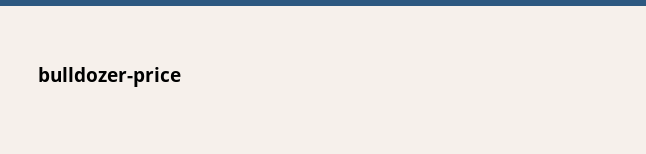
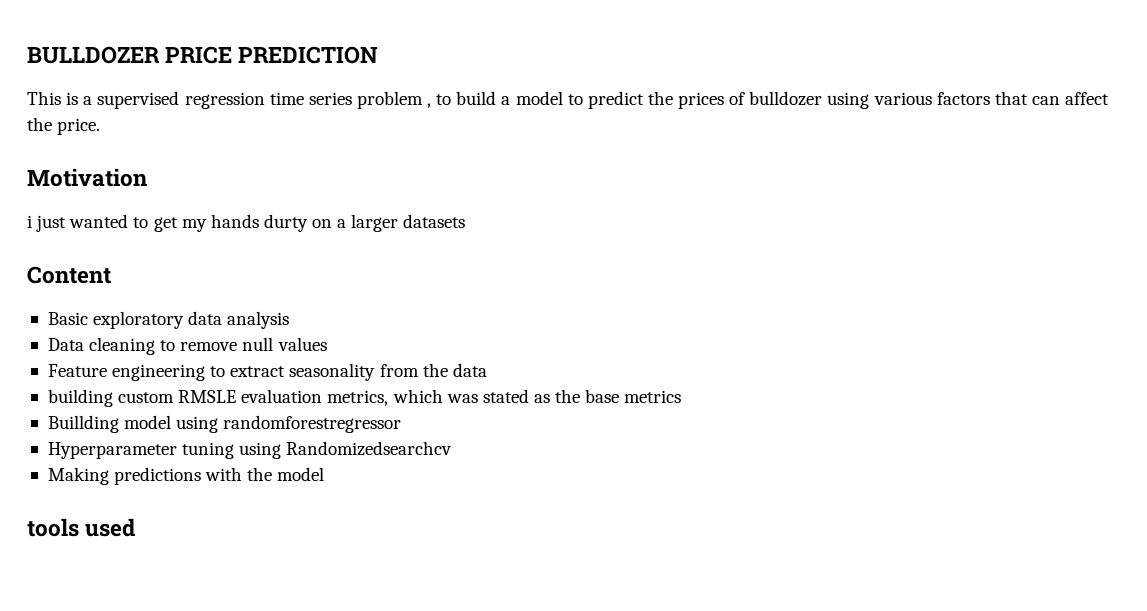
- bulldozer-price
+ BULLDOZER PRICE PREDICTION
+ This is a supervised regression time series problem , to build a model to predict the prices of bulldozer using various factors that can affect the price.
+ Motivation
+ i just wanted to get my hands durty on a larger datasets
+ Content
+ Basic exploratory data analysis
+ Data cleaning to remove null values
+ Feature engineering to extract seasonality from the data
+ building custom RMSLE evaluation metrics, which was stated as the base metrics
+ Buillding model using randomforestregressor
+ Hyperparameter tuning using Randomizedsearchcv
+ Making predictions with the model
+ tools used

